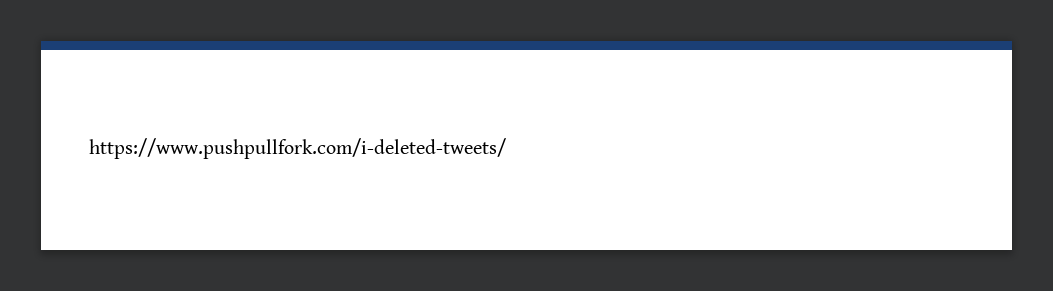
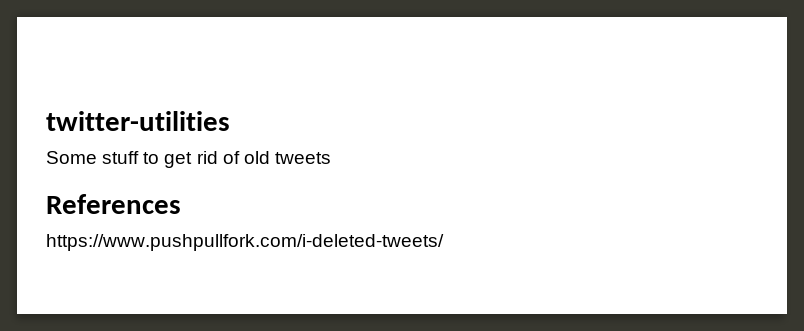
+ twitter-utilities
+ Some stuff to get rid of old tweets
+ References

